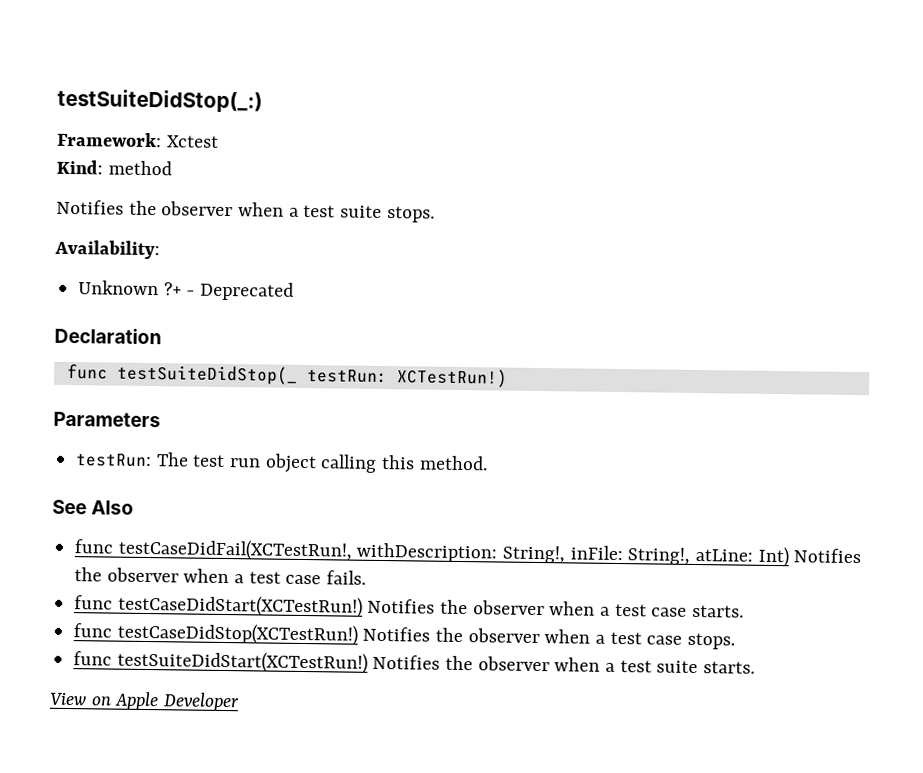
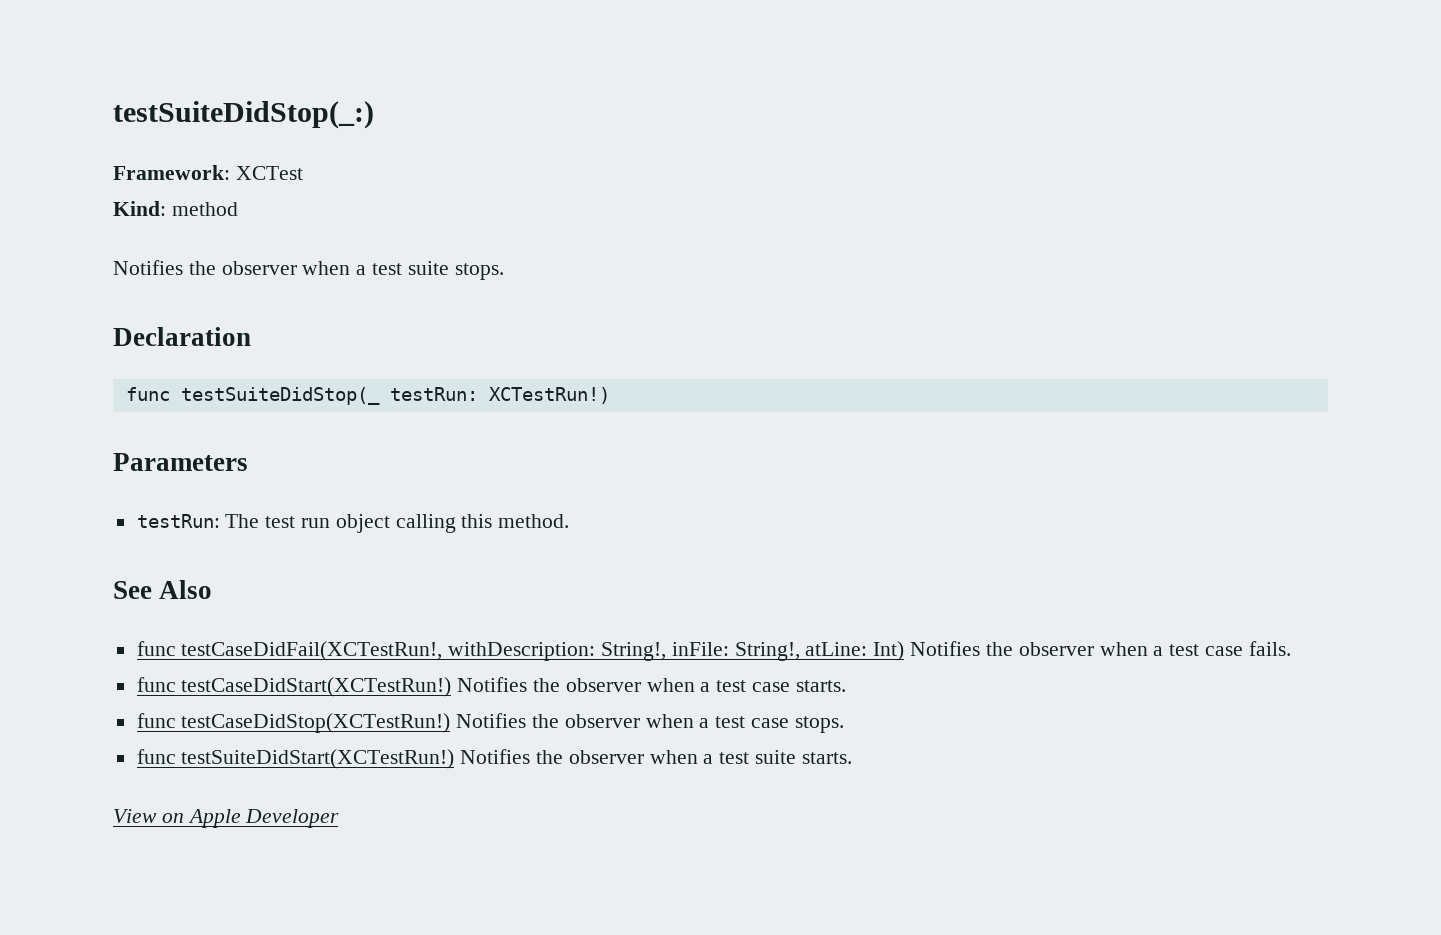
- Framework: Xctest
+ Framework: XCTest
- Availability:
- Unknown ?+ - Deprecated

